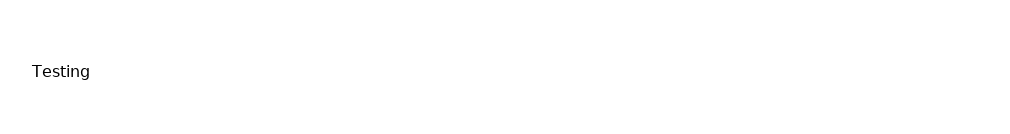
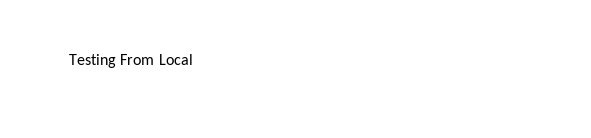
- Testing
+ Testing From Local

